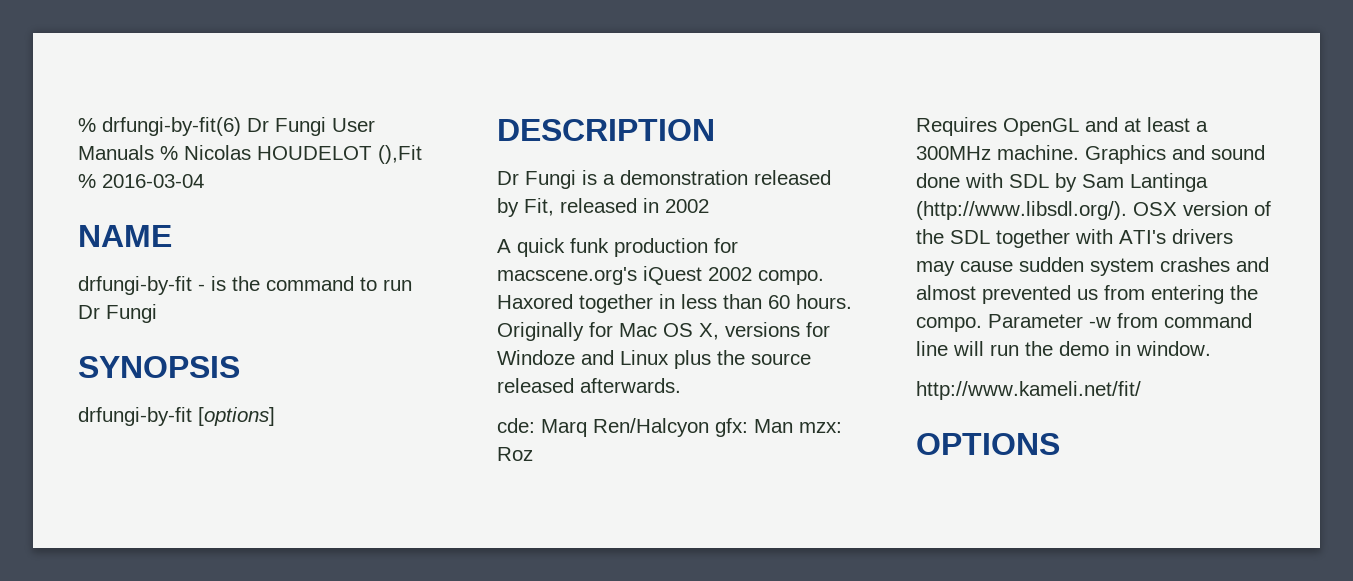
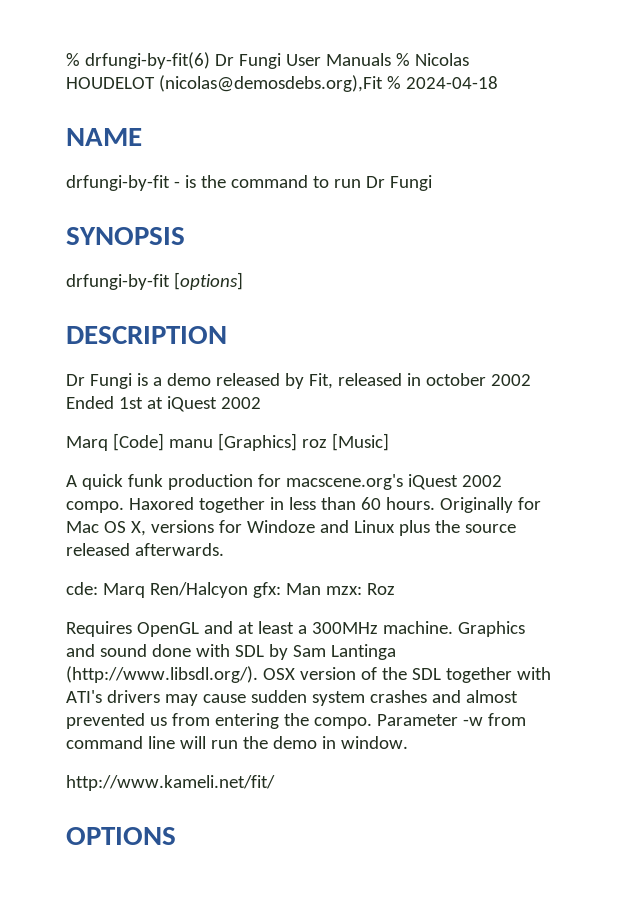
- % drfungi-by-fit(6) Dr Fungi User Manuals % Nicolas HOUDELOT (),Fit % 2016-03-04
+ % drfungi-by-fit(6) Dr Fungi User Manuals % Nicolas HOUDELOT (nicolas@demosdebs.org),Fit % 2024-04-18
- Dr Fungi is a demonstration released by Fit, released in 2002
+ Dr Fungi is a demo released by Fit, released in october 2002 Ended 1st at iQuest 2002
+ Marq [Code] manu [Graphics] roz [Music]

